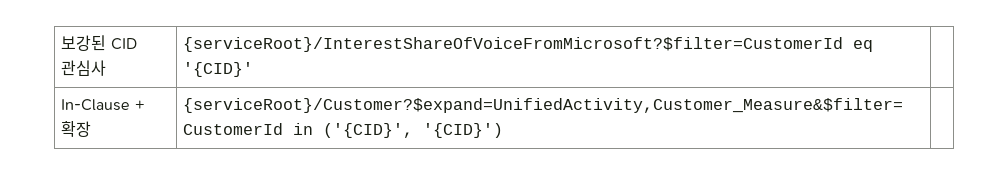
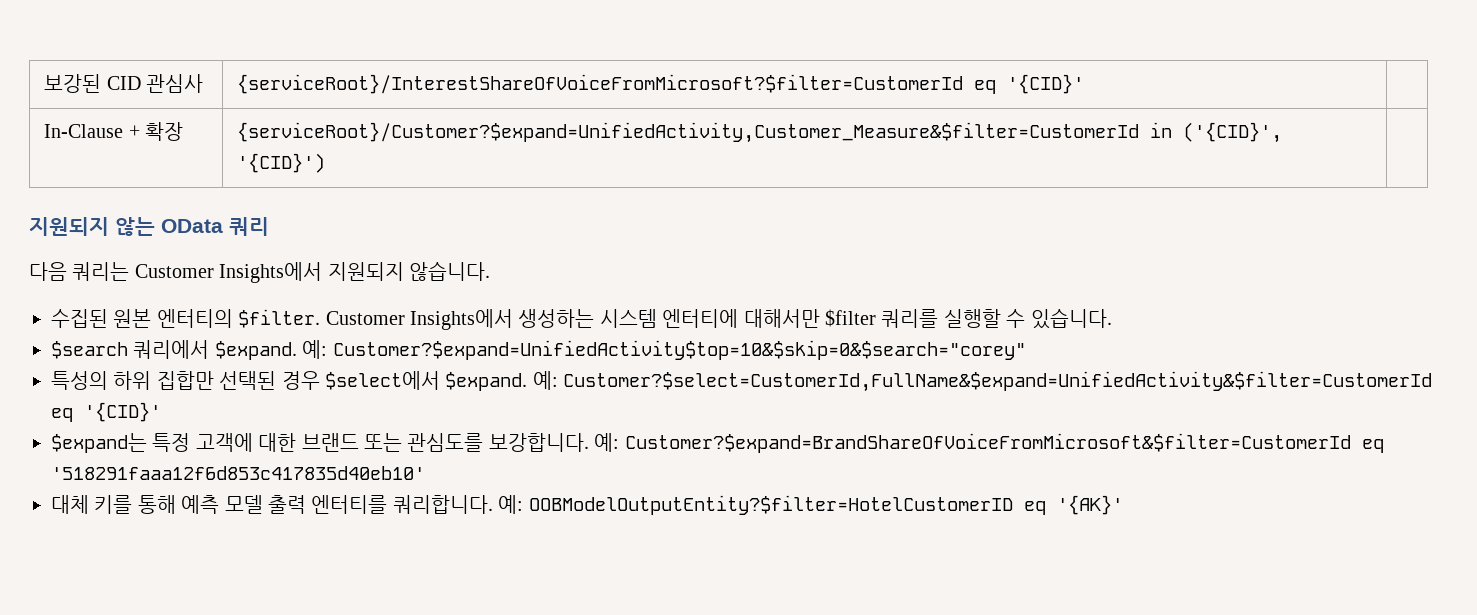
+ 지원되지 않는 OData 쿼리
+ 다음 쿼리는 Customer Insights에서 지원되지 않습니다.
+ 수집된 원본 엔터티의 $filter. Customer Insights에서 생성하는 시스템 엔터티에 대해서만 $filter 쿼리를 실행할 수 있습니다.
+ $search 쿼리에서 $expand. 예: Customer?$expand=UnifiedActivity$top=10&$skip=0&$search="corey"
+ 특성의 하위 집합만 선택된 경우 $select에서 $expand. 예: Customer?$select=CustomerId,FullName&$expand=UnifiedActivity&$filter=CustomerId eq '{CID}'
+ $expand는 특정 고객에 대한 브랜드 또는 관심도를 보강합니다. 예: Customer?$expand=BrandShareOfVoiceFromMicrosoft&$filter=CustomerId eq '518291faaa12f6d853c417835d40eb10'
+ 대체 키를 통해 예측 모델 출력 엔터티를 쿼리합니다. 예: OOBModelOutputEntity?$filter=HotelCustomerID eq '{AK}'

